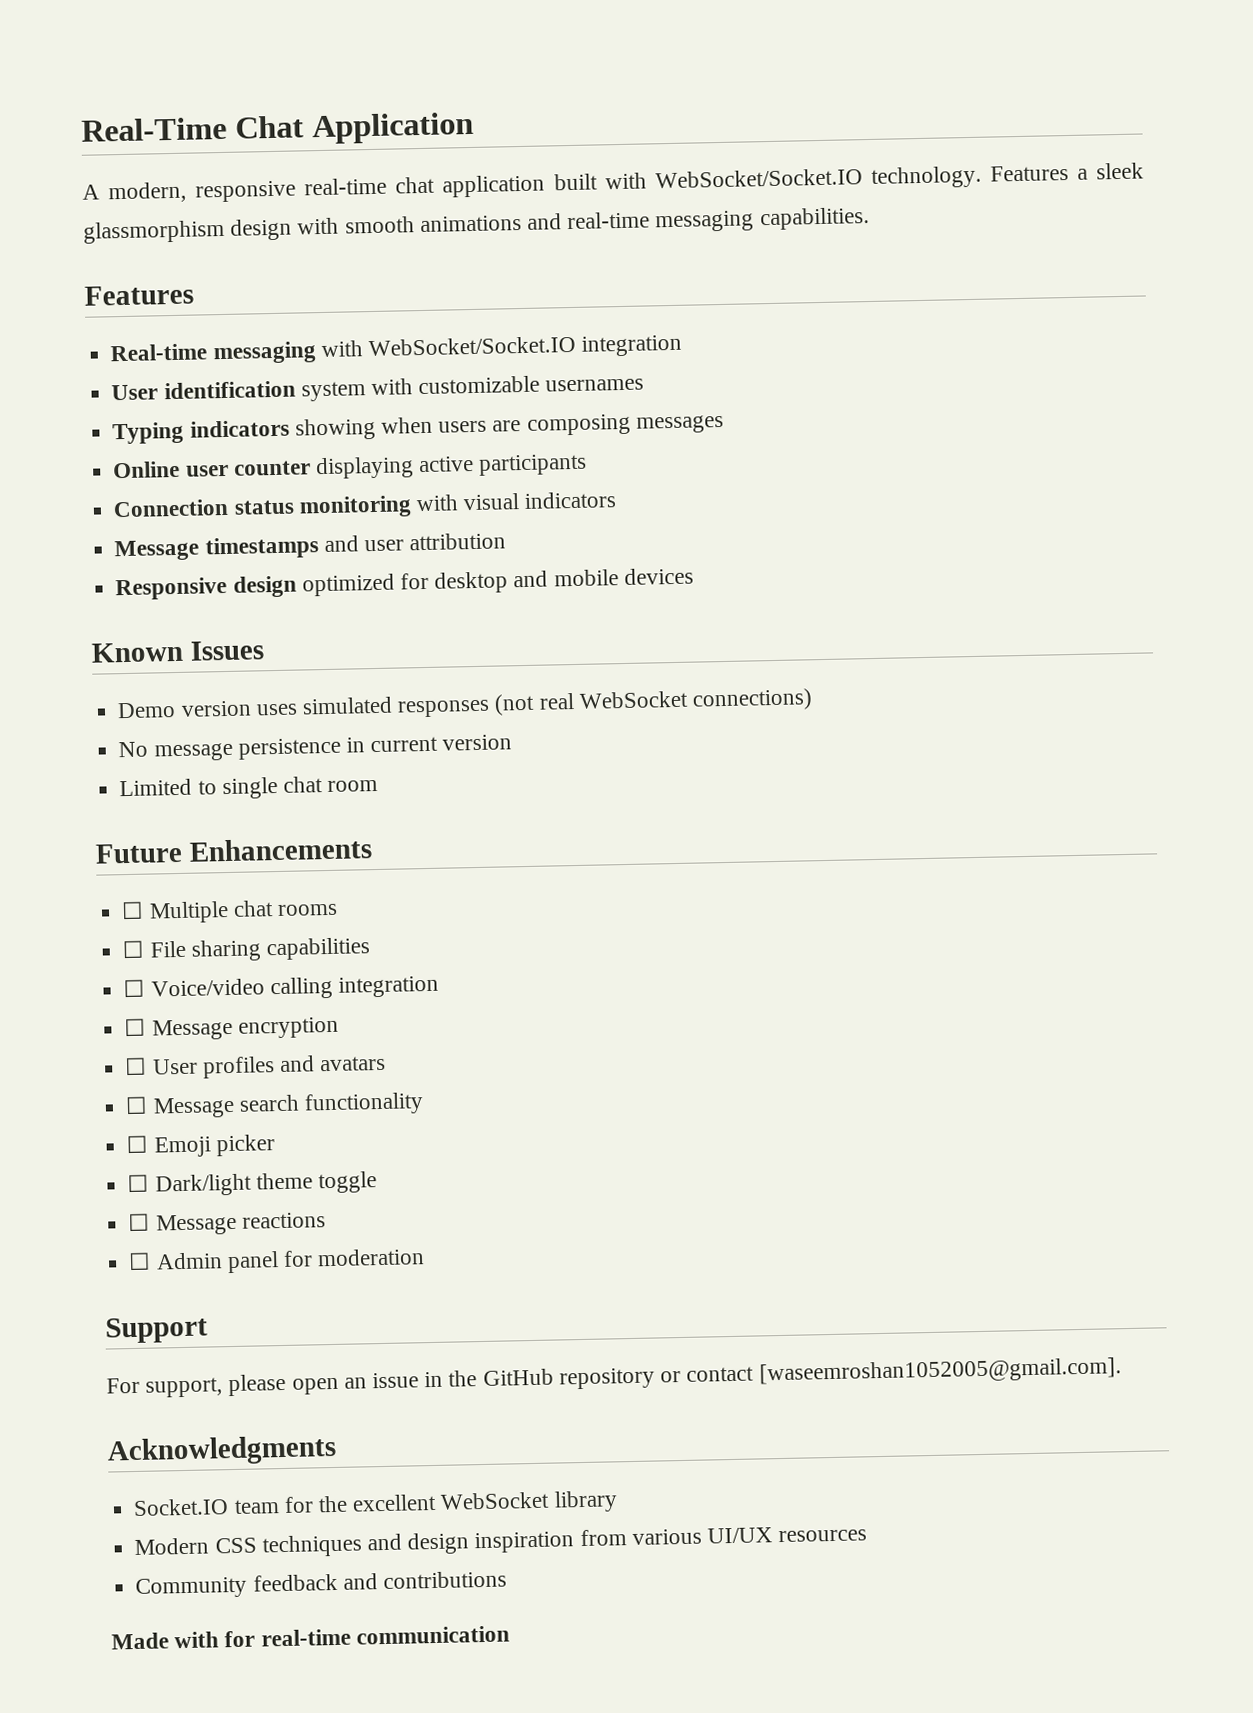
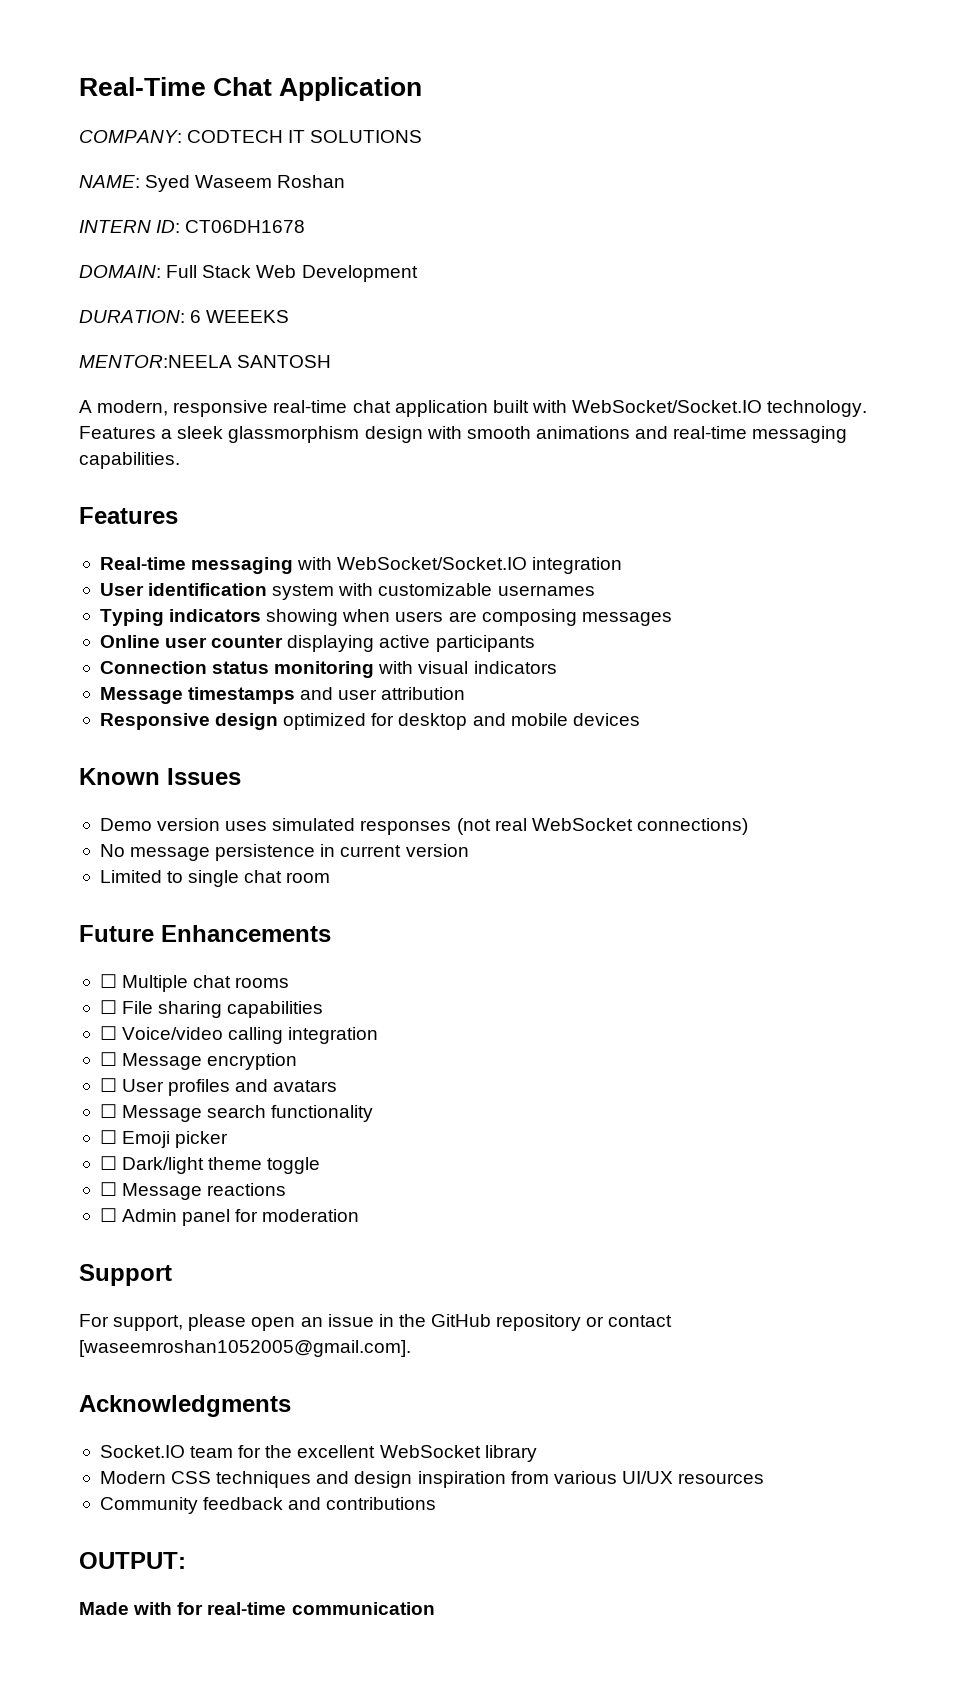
+ COMPANY: CODTECH IT SOLUTIONS
+ NAME: Syed Waseem Roshan
+ INTERN ID: CT06DH1678
+ DOMAIN: Full Stack Web Development
+ DURATION: 6 WEEEKS
+ MENTOR:NEELA SANTOSH
+ OUTPUT:

